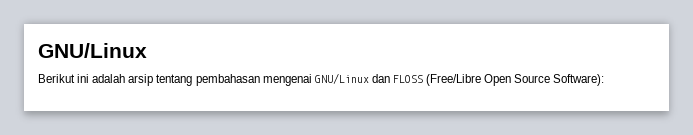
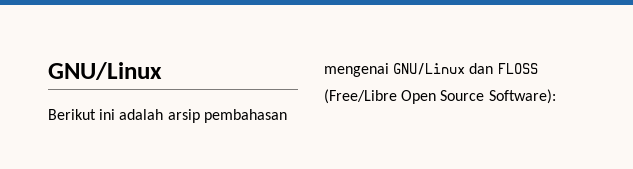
- Berikut ini adalah arsip tentang pembahasan mengenai GNU/Linux dan FLOSS (Free/Libre Open Source Software):
+ Berikut ini adalah arsip pembahasan mengenai GNU/Linux dan FLOSS (Free/Libre Open Source Software):

